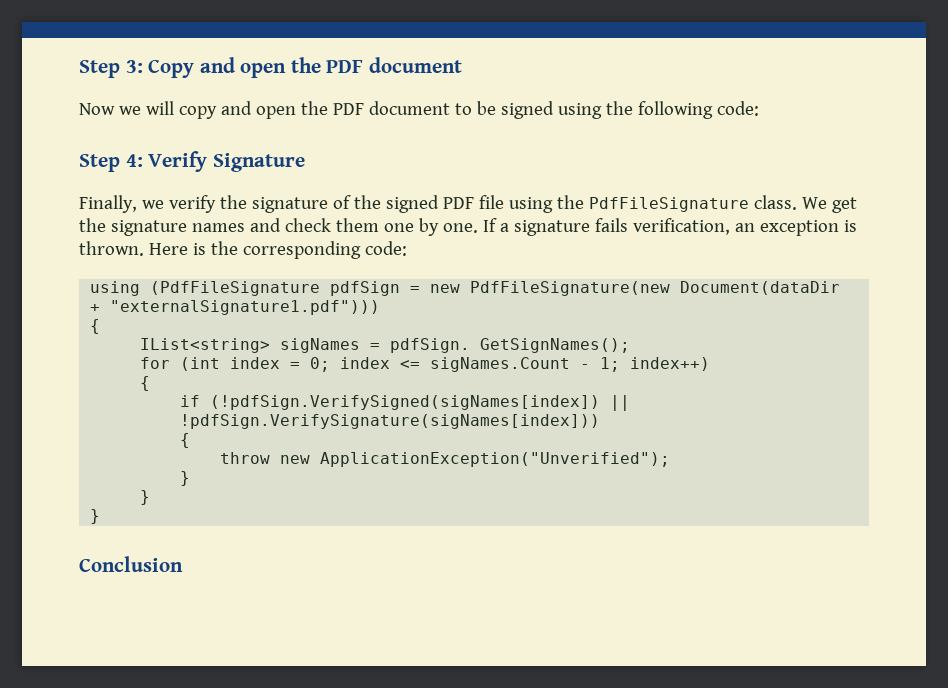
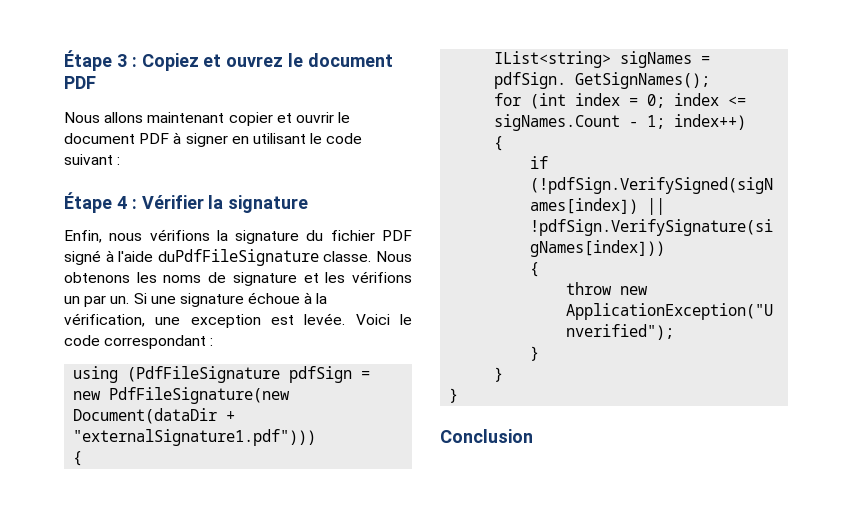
- Step 3: Copy and open the PDF document
- Now we will copy and open the PDF document to be signed using the following code:
- Step 4: Verify Signature
- Finally, we verify the signature of the signed PDF file using the PdfFileSignature class. We get the signature names and check them one by one. If a signature fails verification, an exception is thrown. Here is the corresponding code:
+ Étape 3 : Copiez et ouvrez le document PDF
+ Nous allons maintenant copier et ouvrir le document PDF à signer en utilisant le code suivant :
+ Étape 4 : Vérifier la signature
+ Enfin, nous vérifions la signature du fichier PDF signé à l'aide duPdfFileSignature classe. Nous obtenons les noms de signature et les vérifions un par un. Si une signature échoue à la vérification, une exception est levée. Voici le code correspondant :

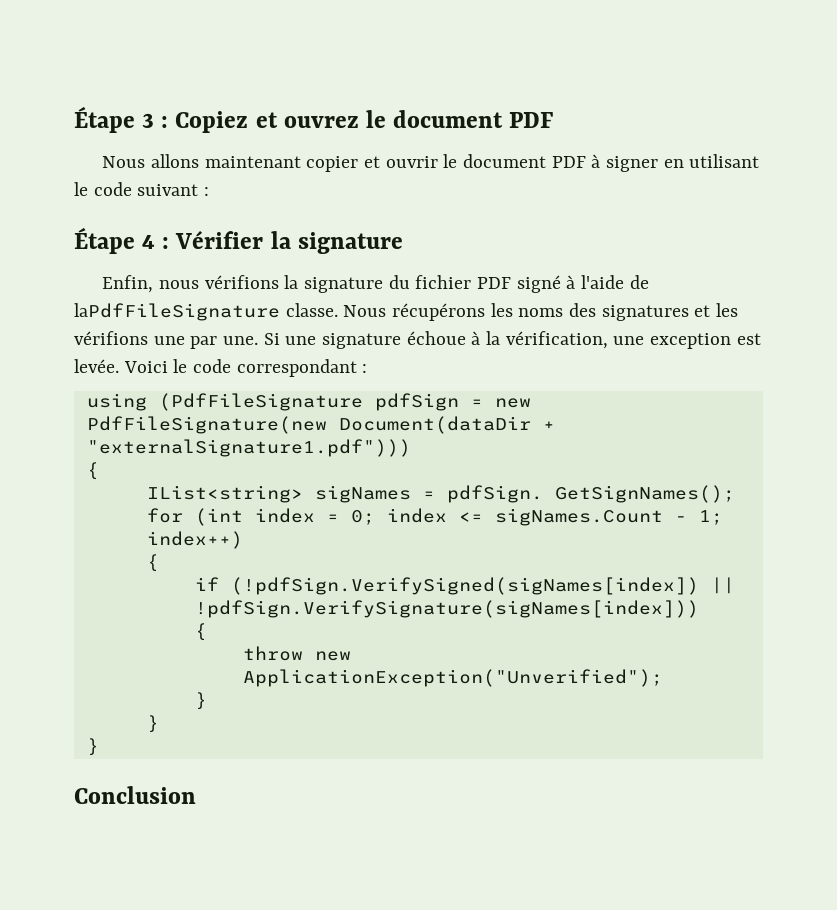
- Enfin, nous vérifions la signature du fichier PDF signé à l'aide duPdfFileSignature classe.
+ Enfin, nous vérifions la signature du fichier PDF signé à l'aide de laPdfFileSignature classe.
- Nous obtenons les noms de signature et les vérifions un par un.
+ Nous récupérons les noms des signatures et les vérifions une par une.

